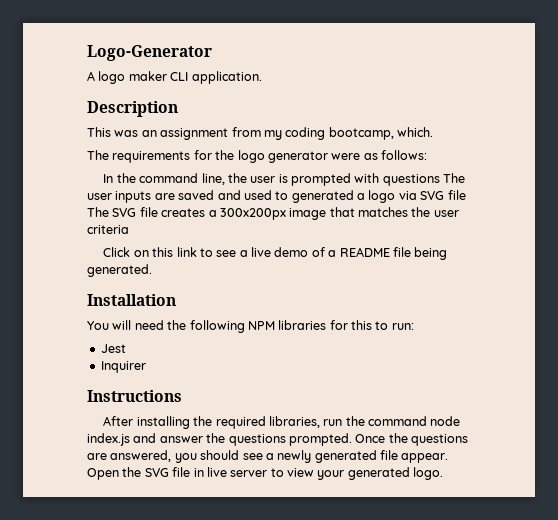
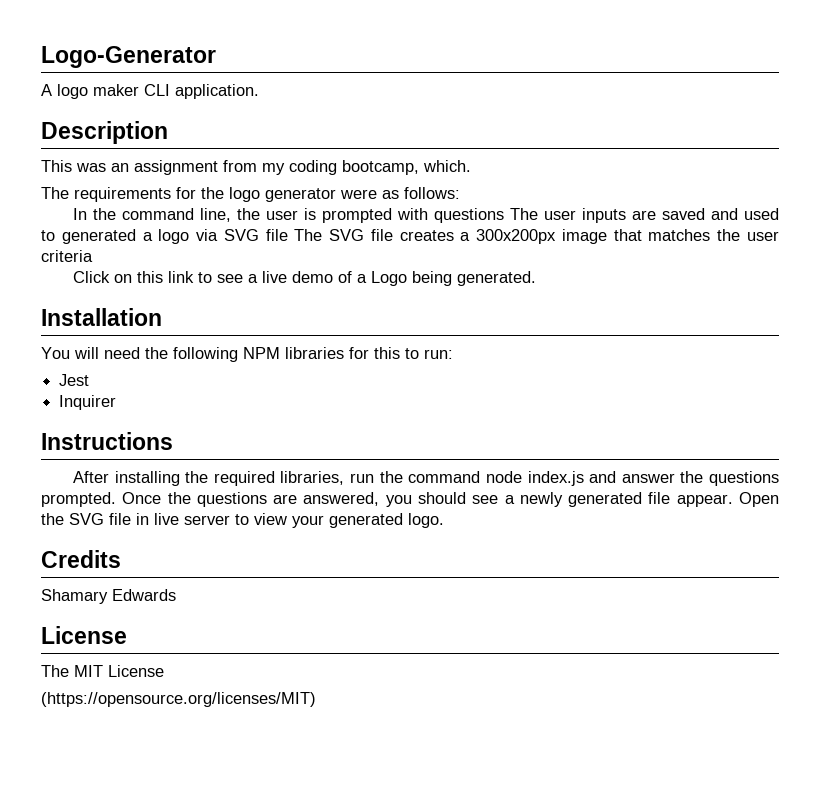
- Click on this link to see a live demo of a README file being generated.
+ Click on this link to see a live demo of a Logo being generated.
+ Credits
+ Shamary Edwards
+ License
+ The MIT License
+ (https://opensource.org/licenses/MIT)

